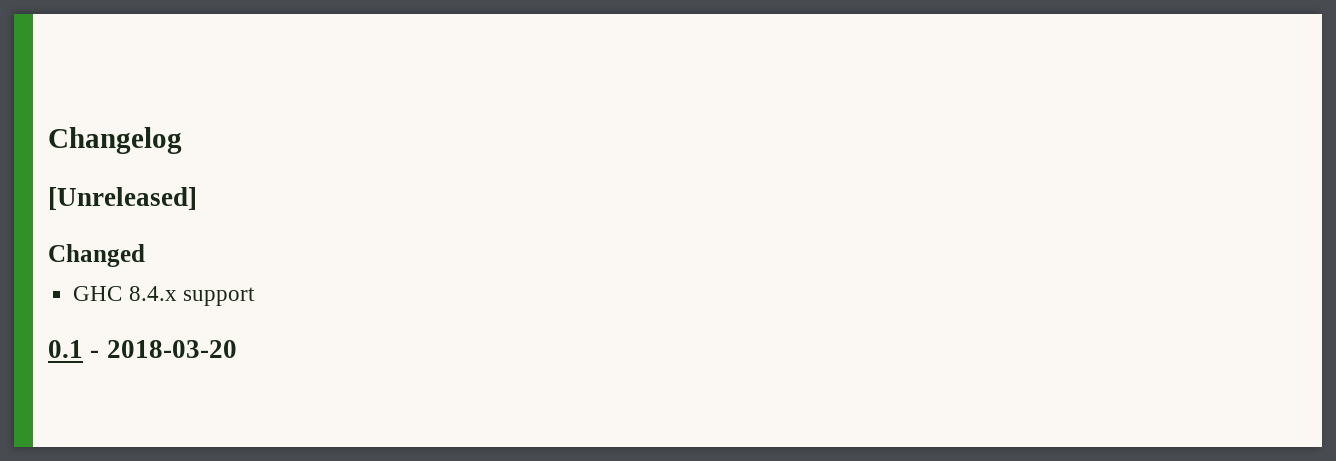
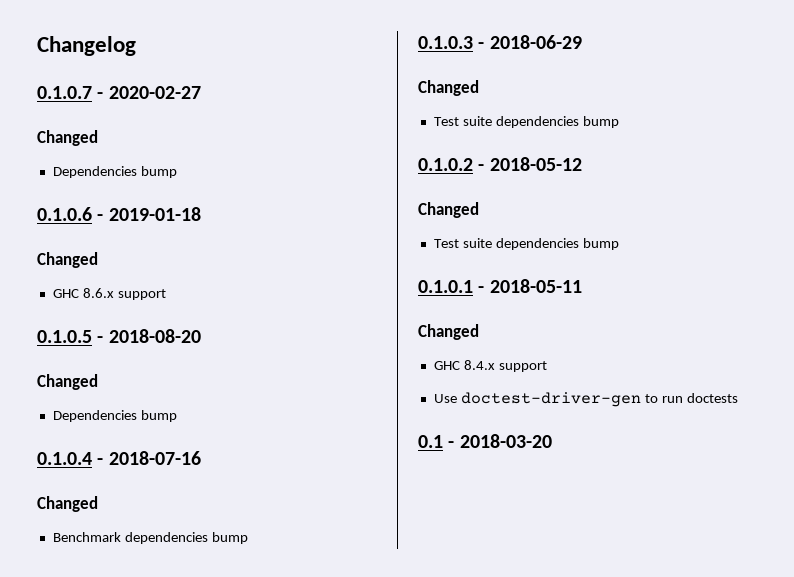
- [Unreleased]
+ 0.1.0.7 - 2020-02-27
+ Changed
+ Dependencies bump
+ 0.1.0.6 - 2019-01-18
+ Changed
+ GHC 8.6.x support
+ 0.1.0.5 - 2018-08-20
+ Changed
+ Dependencies bump
+ 0.1.0.4 - 2018-07-16
+ Changed
+ Benchmark dependencies bump
+ 0.1.0.3 - 2018-06-29
+ Changed
+ Test suite dependencies bump
+ 0.1.0.2 - 2018-05-12
+ Changed
+ Test suite dependencies bump
+ 0.1.0.1 - 2018-05-11
+ Use doctest-driver-gen to run doctests

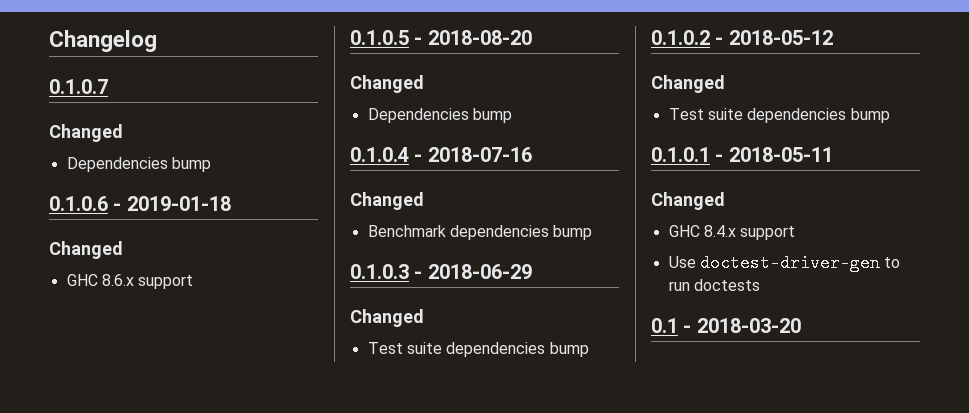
- 0.1.0.7 - 2020-02-27
+ 0.1.0.7

